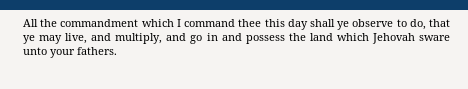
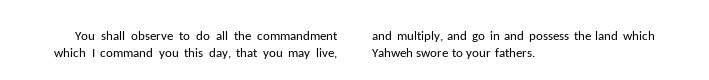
- All the commandment which I command thee this day shall ye observe to do, that ye may live, and multiply, and go in and possess the land which Jehovah sware unto your fathers.
+ You shall observe to do all the commandment which I command you this day, that you may live, and multiply, and go in and possess the land which Yahweh swore to your fathers.

